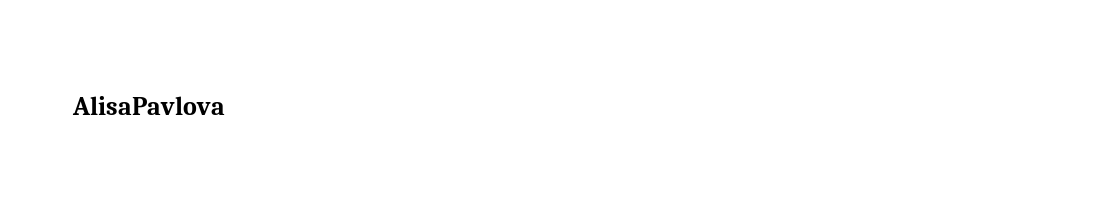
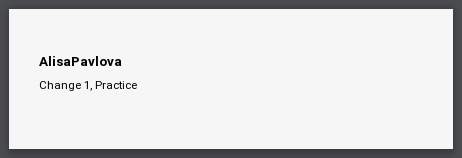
+ Change 1, Practice

